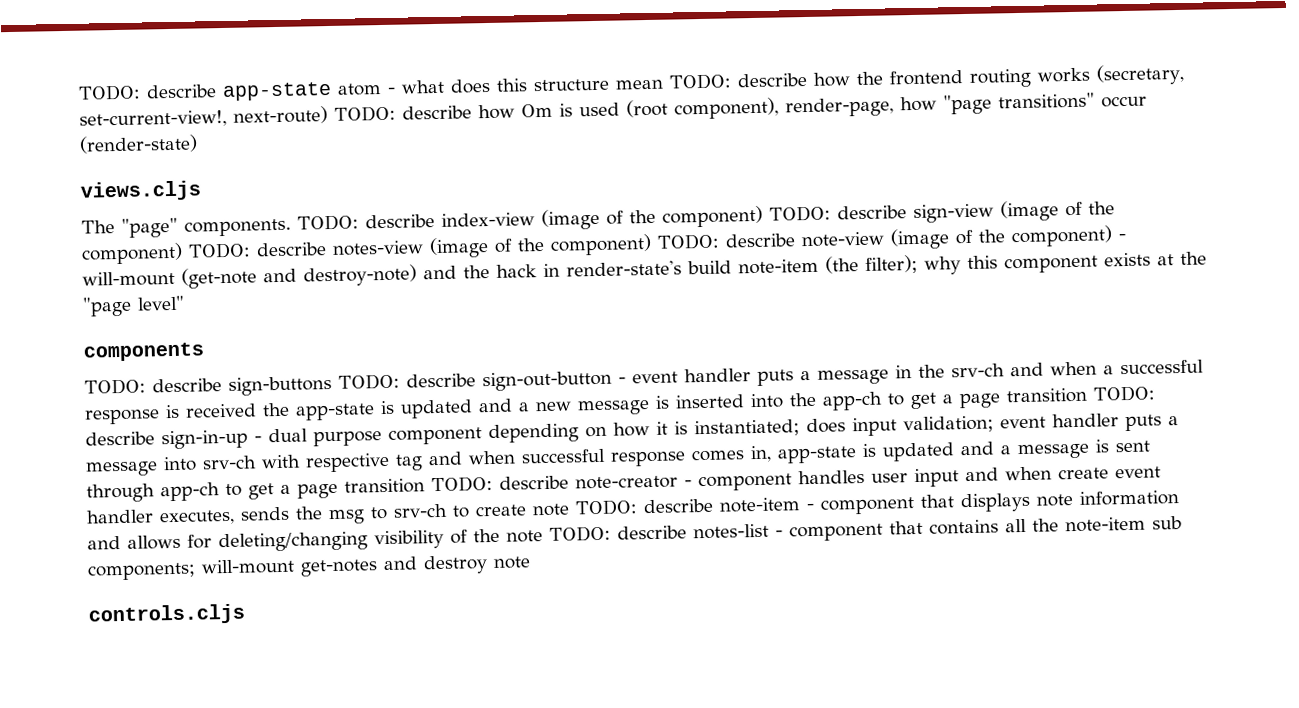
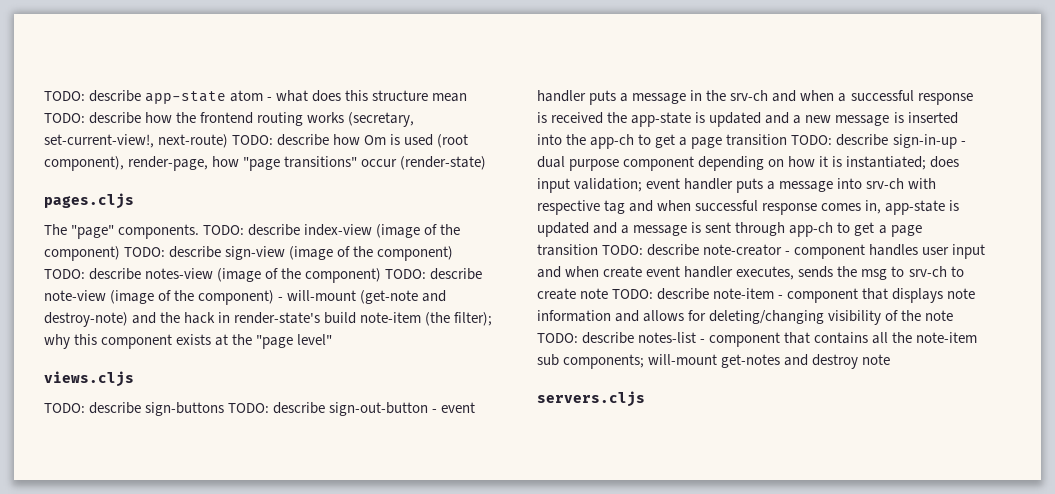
- views.cljs
+ pages.cljs
- components
+ views.cljs
- controls.cljs
+ servers.cljs

